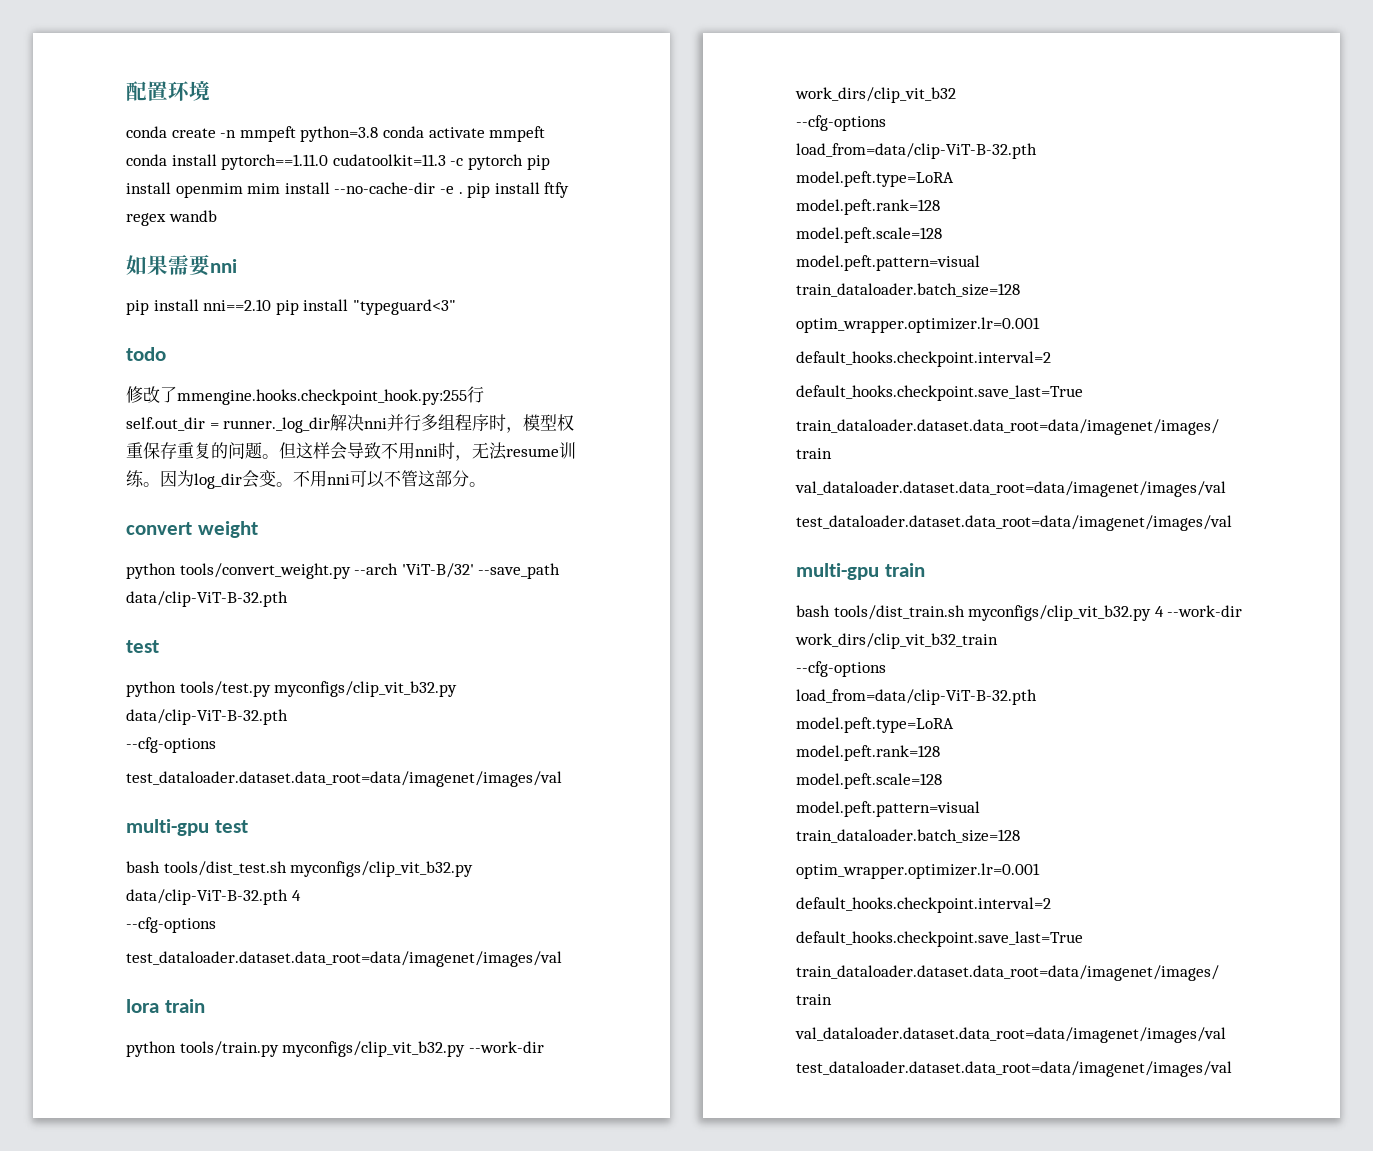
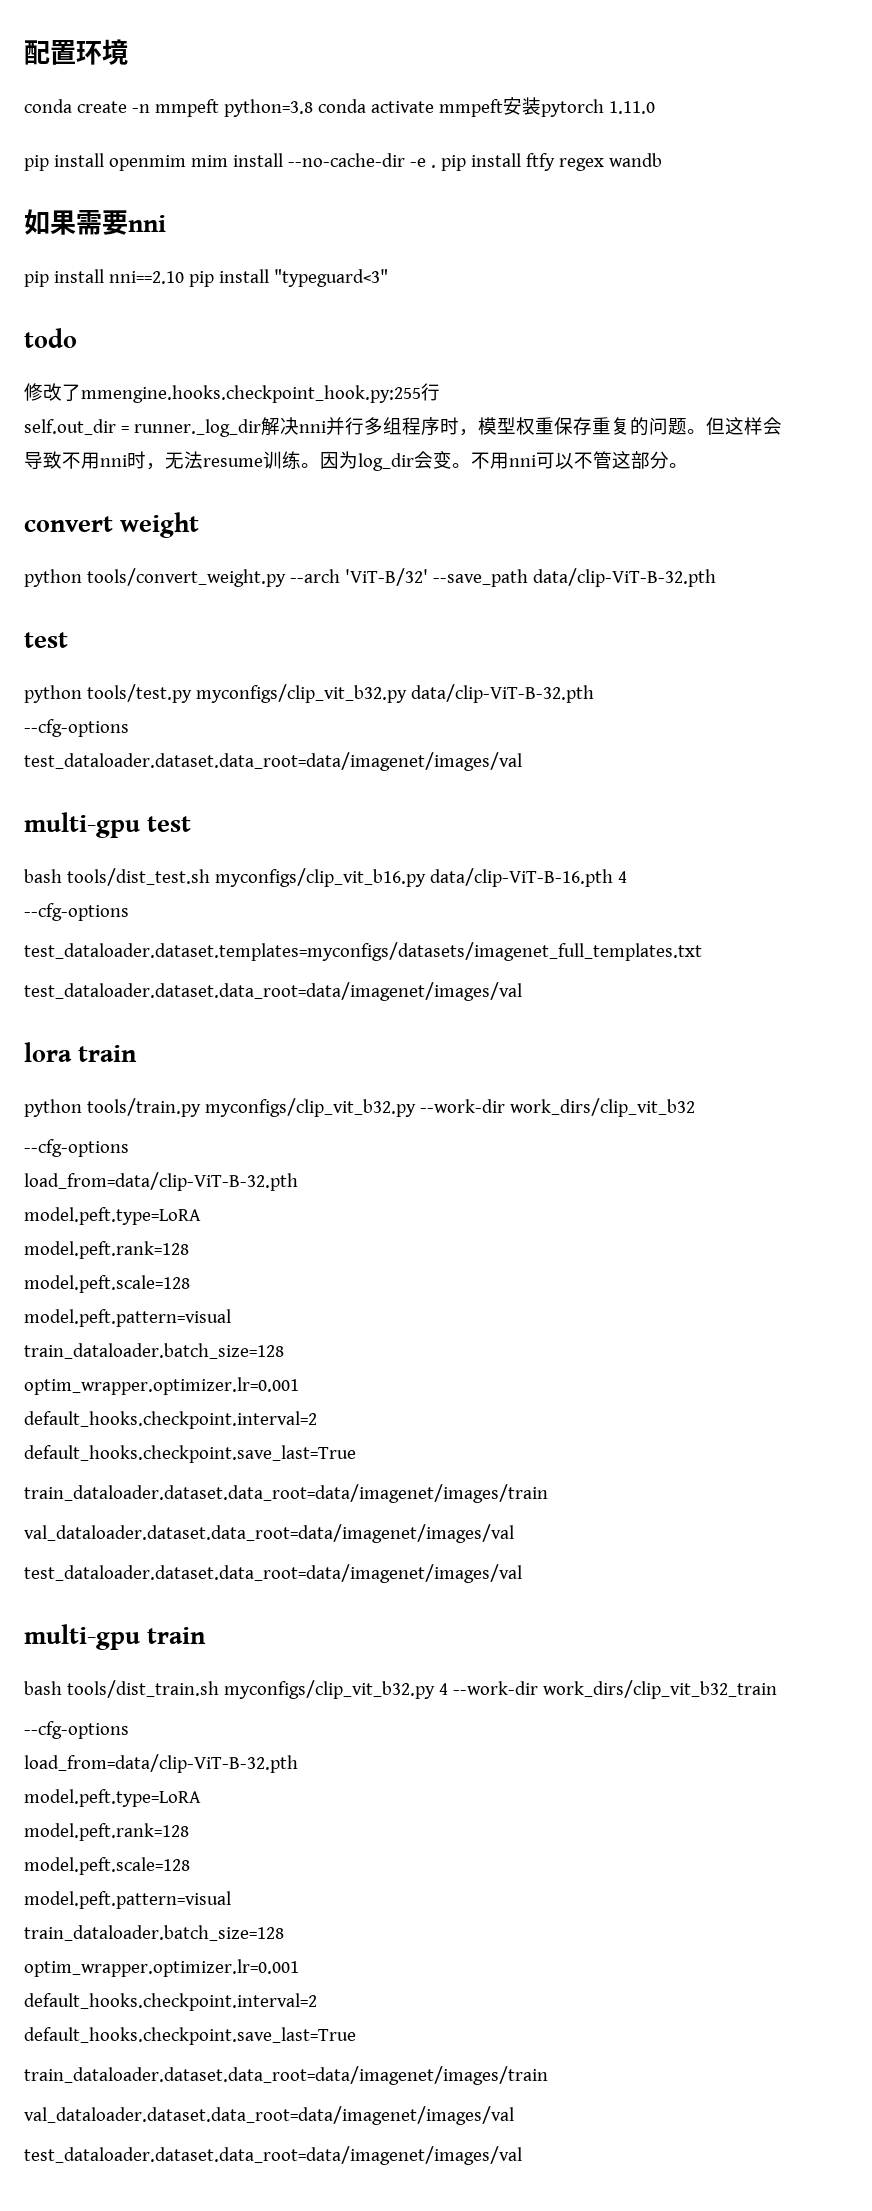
- conda create -n mmpeft python=3.8 conda activate mmpeft conda install pytorch==1.11.0 cudatoolkit=11.3 -c pytorch pip install openmim mim install --no-cache-dir -e . pip install ftfy regex wandb
+ conda create -n mmpeft python=3.8 conda activate mmpeft安装pytorch 1.11.0
+ pip install openmim mim install --no-cache-dir -e . pip install ftfy regex wandb
- bash tools/dist_test.sh myconfigs/clip_vit_b32.py data/clip-ViT-B-32.pth 4
+ bash tools/dist_test.sh myconfigs/clip_vit_b16.py data/clip-ViT-B-16.pth 4
+ test_dataloader.dataset.templates=myconfigs/datasets/imagenet_full_templates.txt

